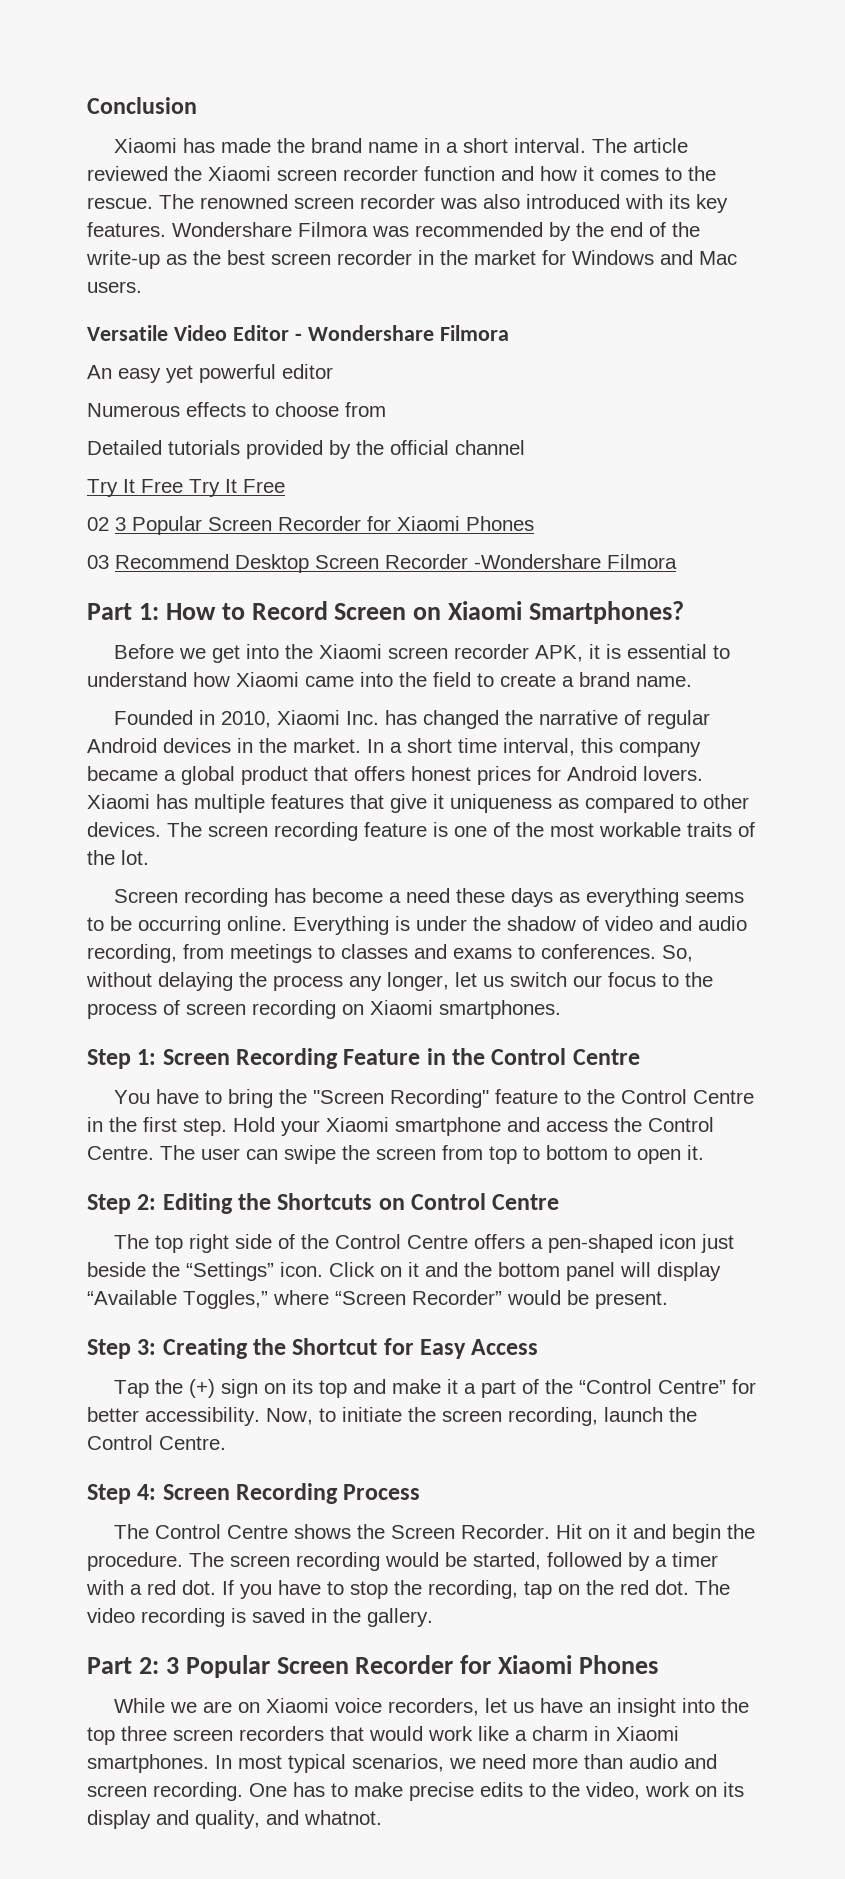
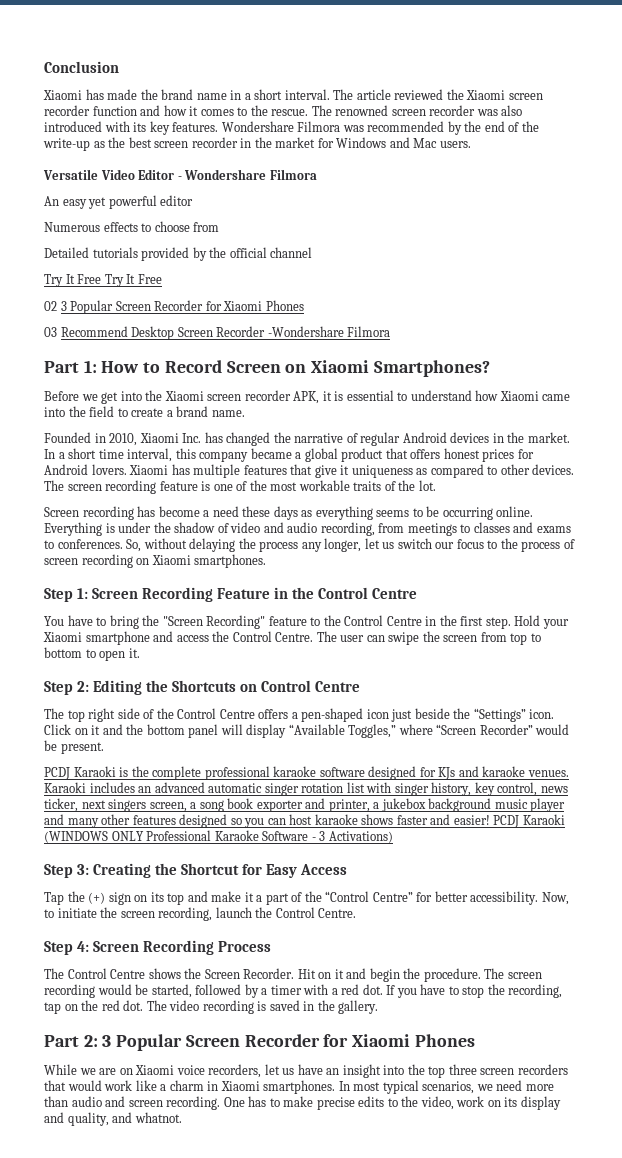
+ PCDJ Karaoki is the complete professional karaoke software designed for KJs and karaoke venues. Karaoki includes an advanced automatic singer rotation list with singer history, key control, news ticker, next singers screen, a song book exporter and printer, a jukebox background music player and many other features designed so you can host karaoke shows faster and easier! PCDJ Karaoki (WINDOWS ONLY Professional Karaoke Software - 3 Activations)

